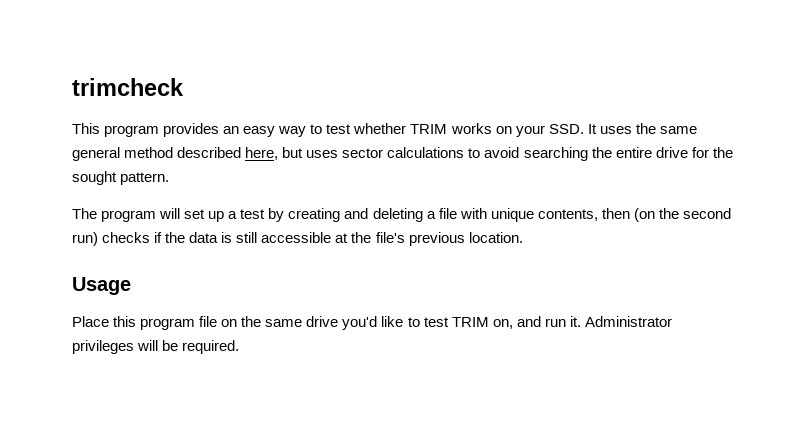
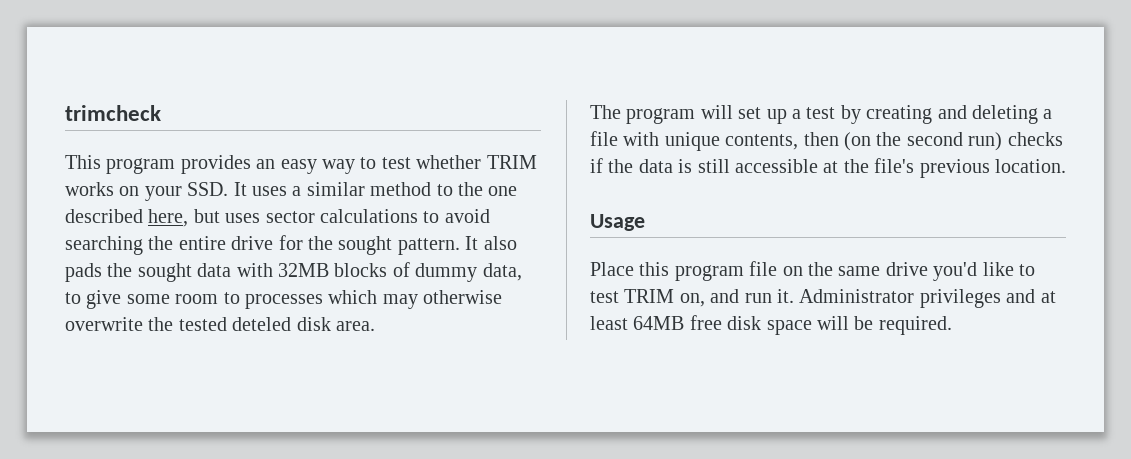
- This program provides an easy way to test whether TRIM works on your SSD. It uses the same general method described here, but uses sector calculations to avoid searching the entire drive for the sought pattern.
+ This program provides an easy way to test whether TRIM works on your SSD. It uses a similar method to the one described here, but uses sector calculations to avoid searching the entire drive for the sought pattern. It also pads the sought data with 32MB blocks of dummy data, to give some room to processes which may otherwise overwrite the tested deteled disk area.
- Administrator privileges will be required.
+ Administrator privileges and at least 64MB free disk space will be required.

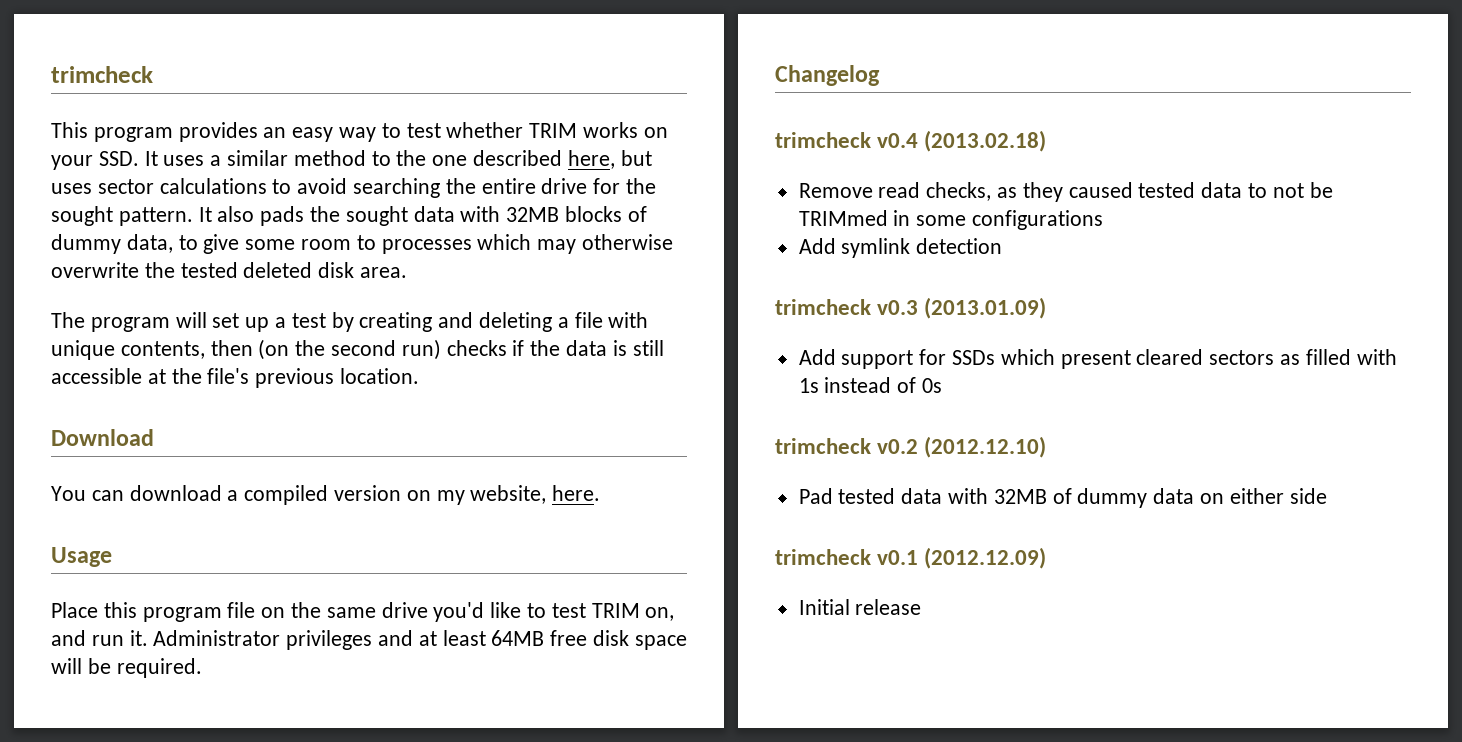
- It also pads the sought data with 32MB blocks of dummy data, to give some room to processes which may otherwise overwrite the tested deteled disk area.
+ It also pads the sought data with 32MB blocks of dummy data, to give some room to processes which may otherwise overwrite the tested deleted disk area.
+ Download
+ You can download a compiled version on my website, here.
+ Changelog
+ trimcheck v0.4 (2013.02.18)
+ Remove read checks, as they caused tested data to not be TRIMmed in some configurations
+ Add symlink detection
+ trimcheck v0.3 (2013.01.09)
+ Add support for SSDs which present cleared sectors as filled with 1s instead of 0s
+ trimcheck v0.2 (2012.12.10)
+ Pad tested data with 32MB of dummy data on either side
+ trimcheck v0.1 (2012.12.09)
+ Initial release

